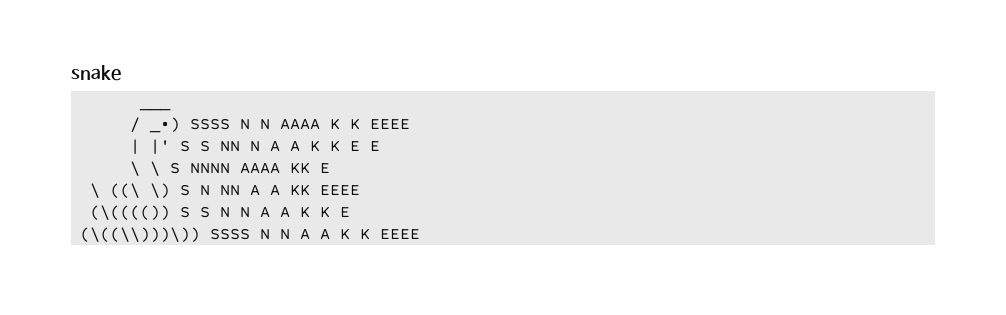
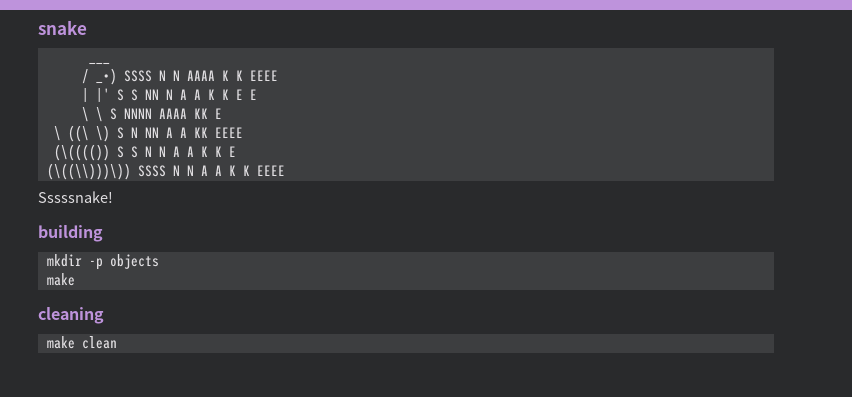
+ Sssssnake!
+ building
+ mkdir -p objects
+ make
+ cleaning
+ make clean

